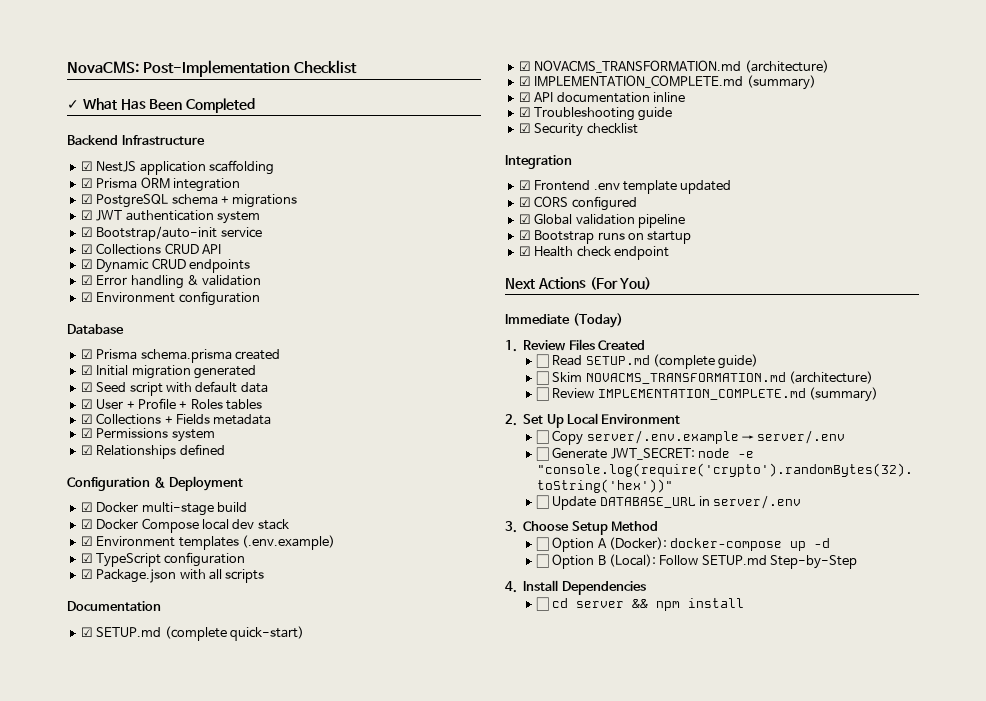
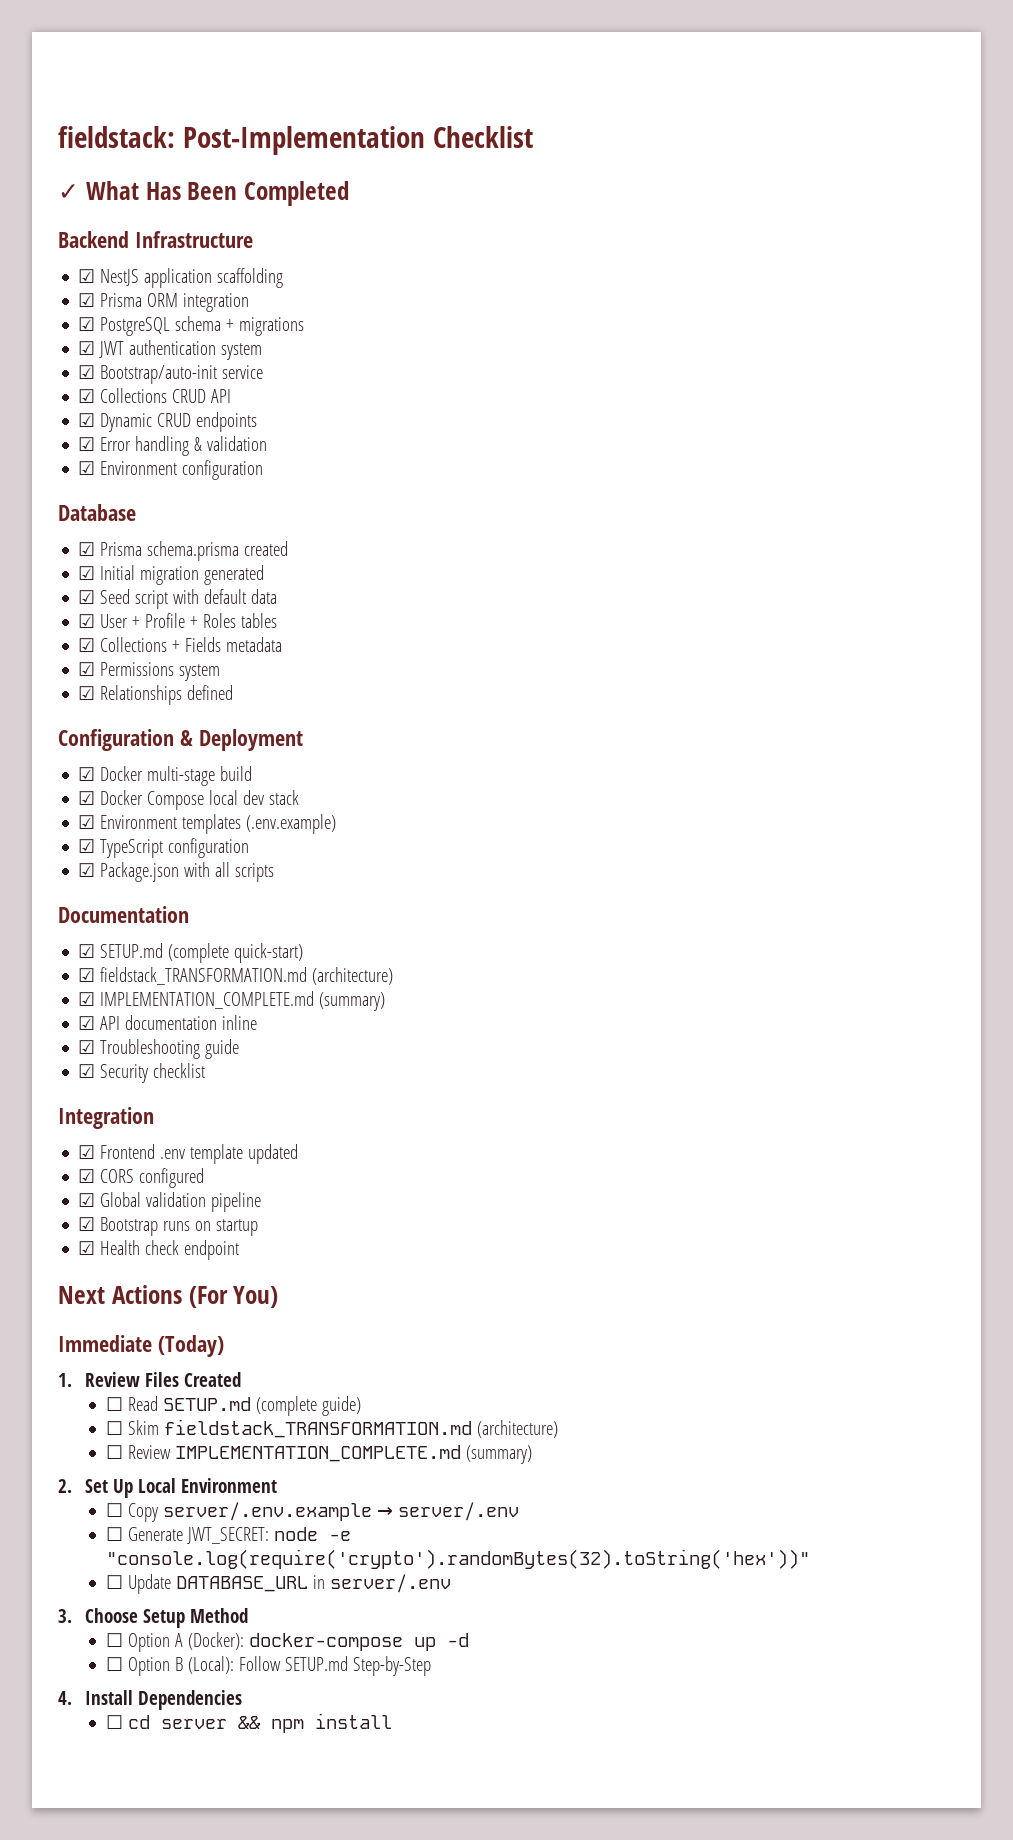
- NovaCMS: Post-Implementation Checklist
+ fieldstack: Post-Implementation Checklist
- ☑ NOVACMS_TRANSFORMATION.md (architecture)
+ ☑ fieldstack_TRANSFORMATION.md (architecture)
- ☐ Skim NOVACMS_TRANSFORMATION.md (architecture)
+ ☐ Skim fieldstack_TRANSFORMATION.md (architecture)

